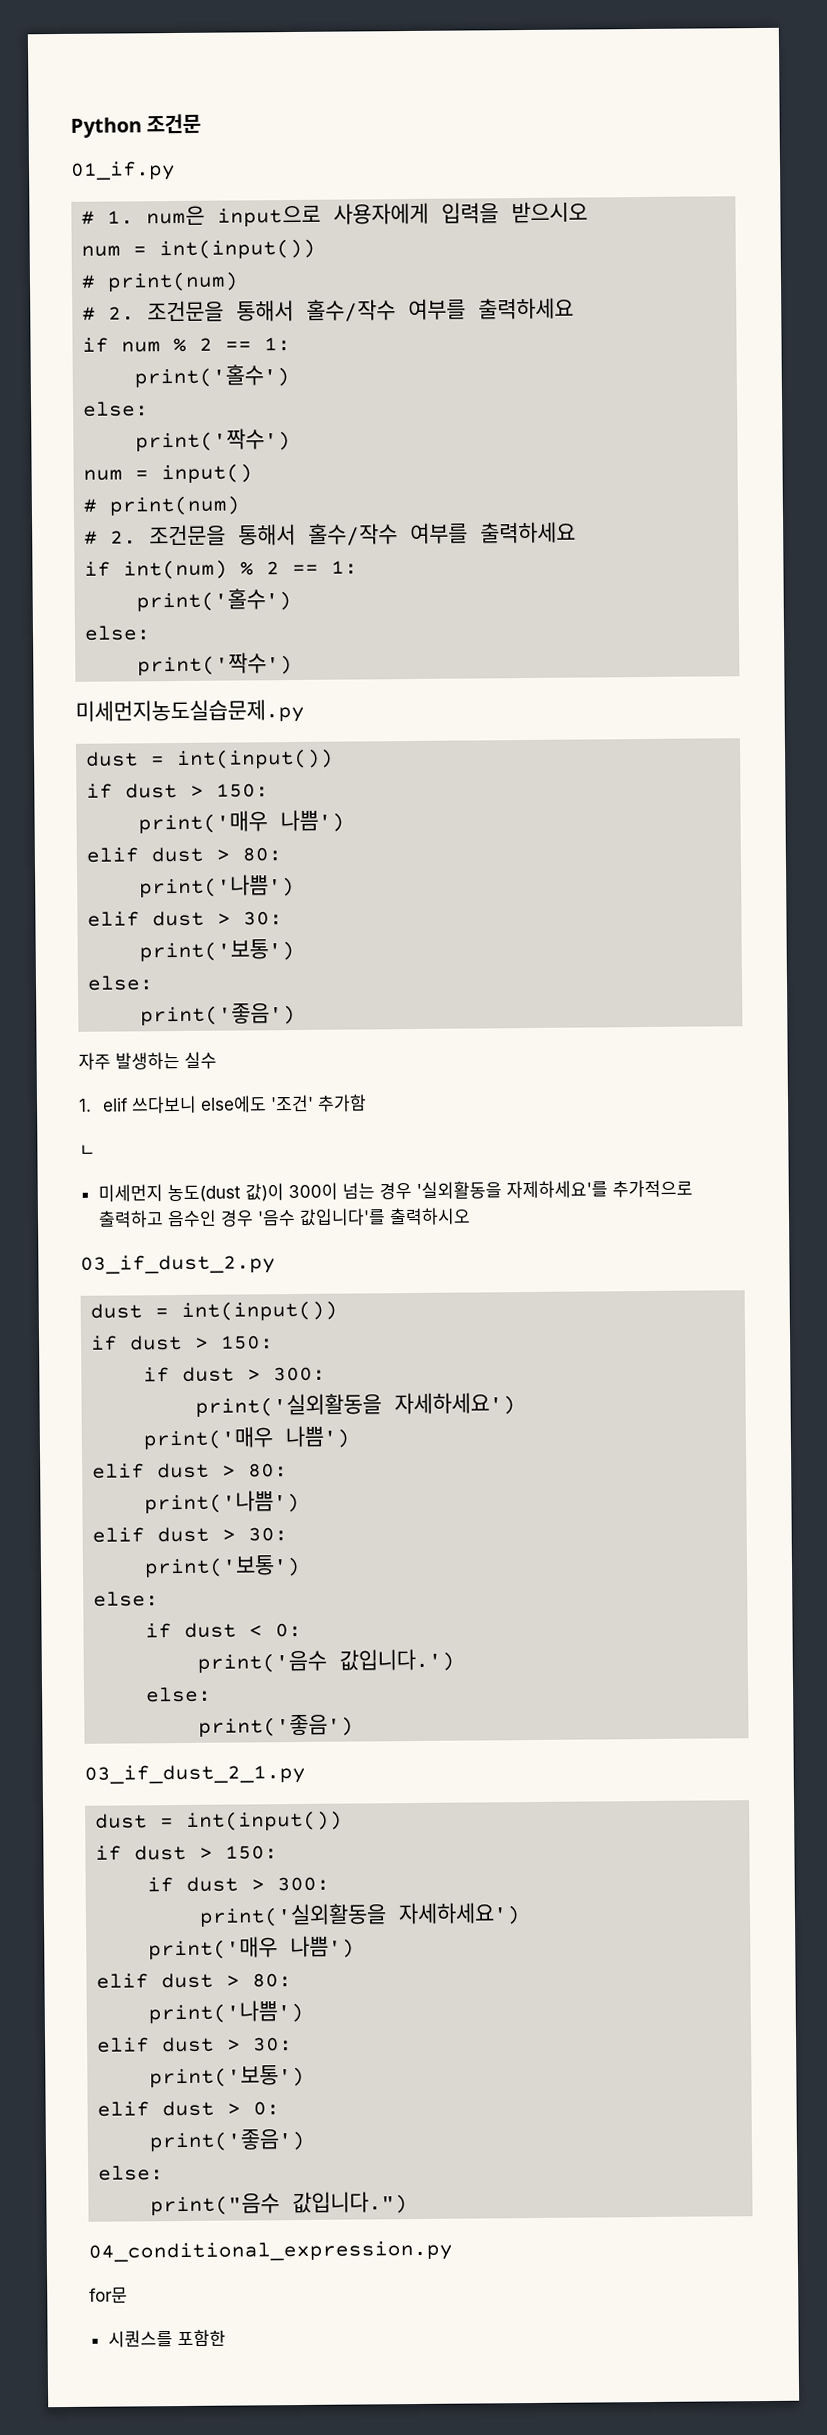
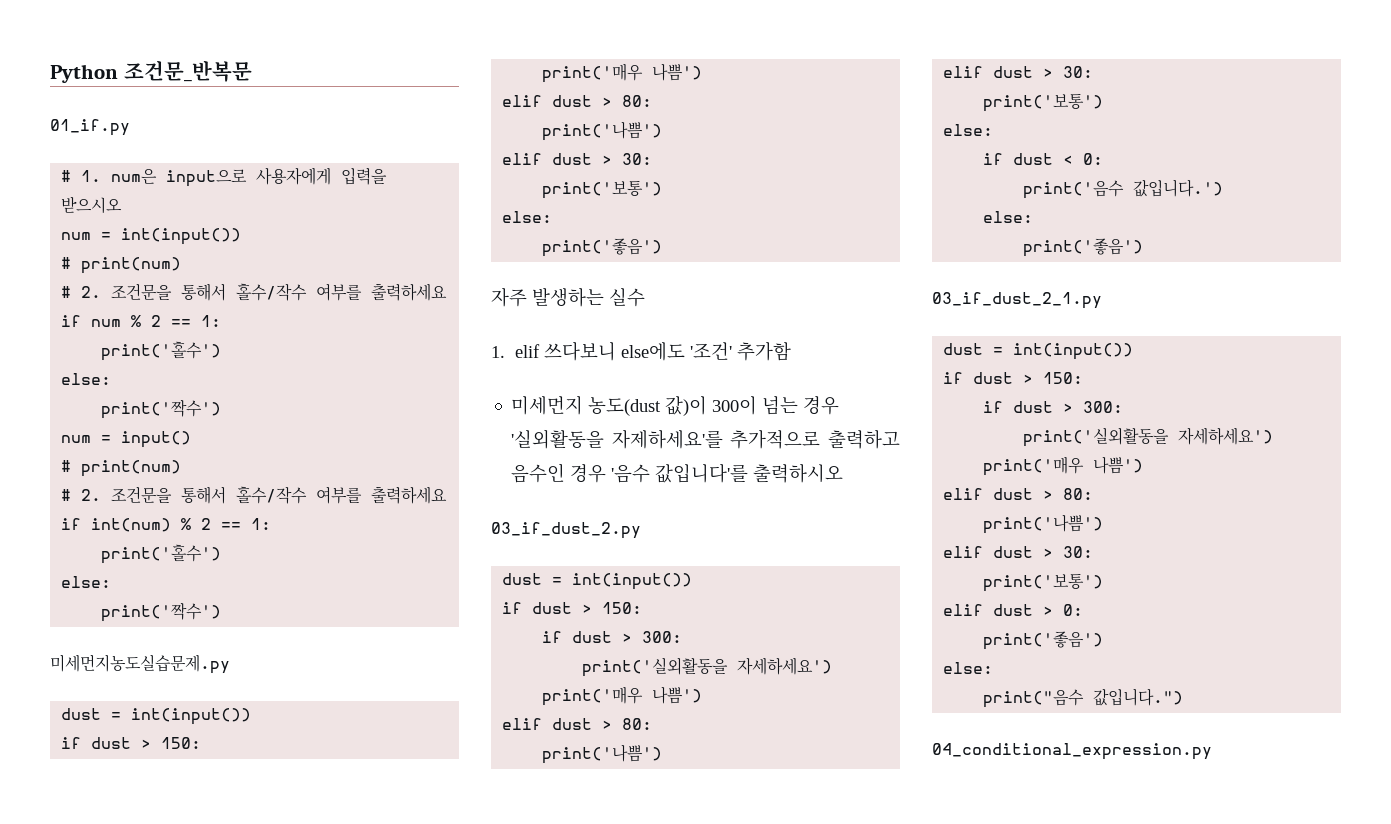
- Python 조건문
+ Python 조건문_반복문
- ㄴ
- for문
- 시퀀스를 포함한

